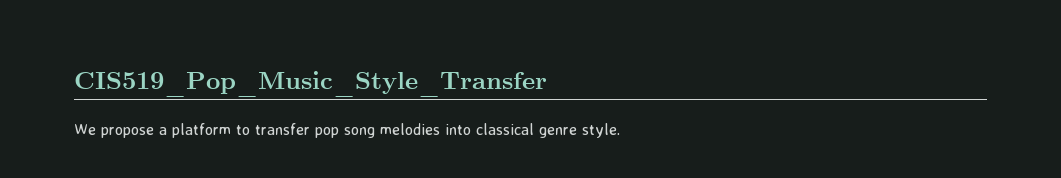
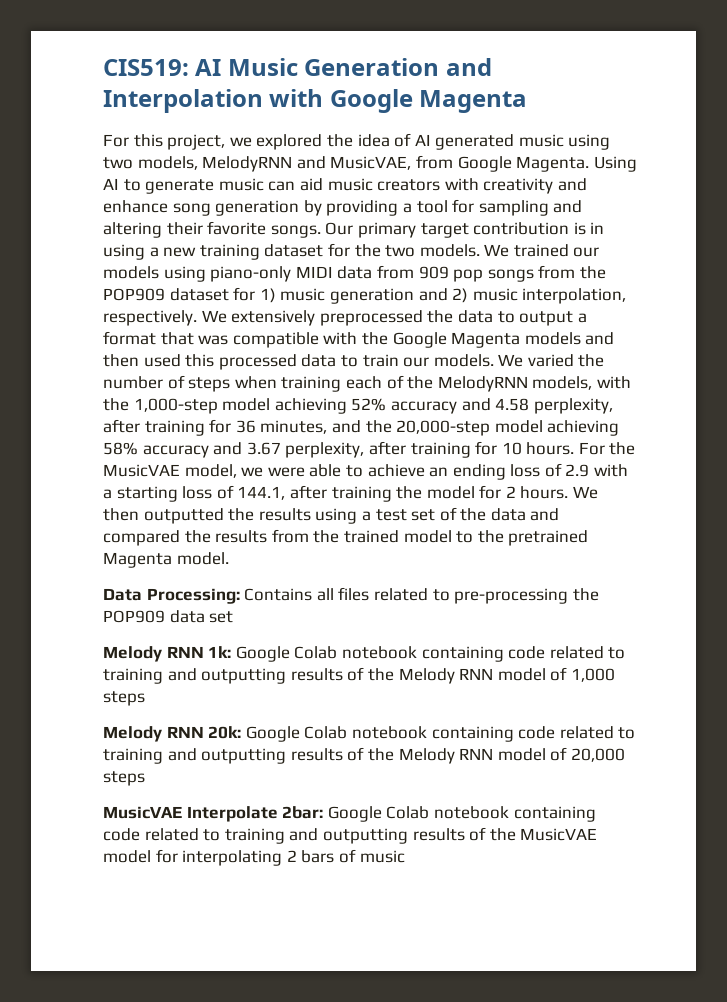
- CIS519_Pop_Music_Style_Transfer
- We propose a platform to transfer pop song melodies into classical genre style.
+ CIS519: AI Music Generation and Interpolation with Google Magenta
+ For this project, we explored the idea of AI generated music using two models, MelodyRNN and MusicVAE, from Google Magenta. Using AI to generate music can aid music creators with creativity and enhance song generation by providing a tool for sampling and altering their favorite songs. Our primary target contribution is in using a new training dataset for the two models. We trained our models using piano-only MIDI data from 909 pop songs from the POP909 dataset for 1) music generation and 2) music interpolation, respectively. We extensively preprocessed the data to output a format that was compatible with the Google Magenta models and then used this processed data to train our models. We varied the number of steps when training each of the MelodyRNN models, with the 1,000-step model achieving 52% accuracy and 4.58 perplexity, after training for 36 minutes, and the 20,000-step model achieving 58% accuracy and 3.67 perplexity, after training for 10 hours. For the MusicVAE model, we were able to achieve an ending loss of 2.9 with a starting loss of 144.1, after training the model for 2 hours. We then outputted the results using a test set of the data and compared the results from the trained model to the pretrained Magenta model.
+ Data Processing: Contains all files related to pre-processing the POP909 data set
+ Melody RNN 1k: Google Colab notebook containing code related to training and outputting results of the Melody RNN model of 1,000 steps
+ Melody RNN 20k: Google Colab notebook containing code related to training and outputting results of the Melody RNN model of 20,000 steps
+ MusicVAE Interpolate 2bar: Google Colab notebook containing code related to training and outputting results of the MusicVAE model for interpolating 2 bars of music

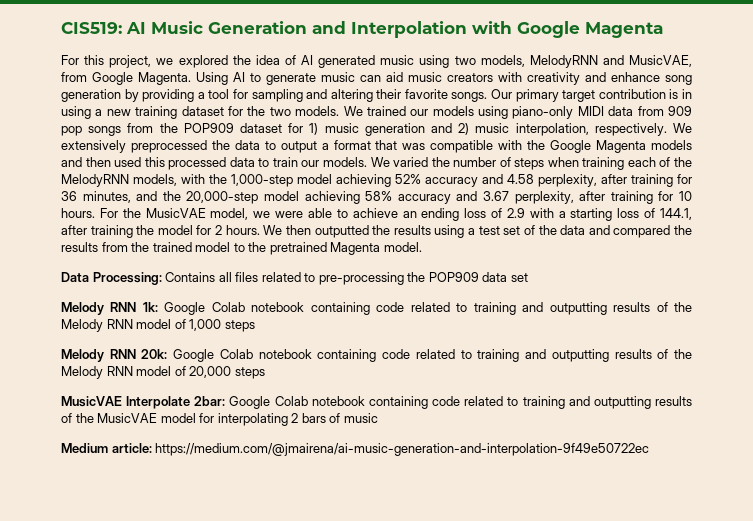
+ Medium article: https://medium.com/@jmairena/ai-music-generation-and-interpolation-9f49e50722ec

